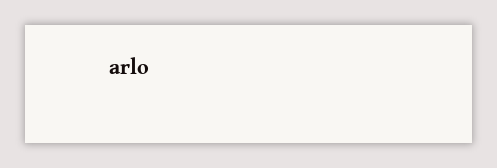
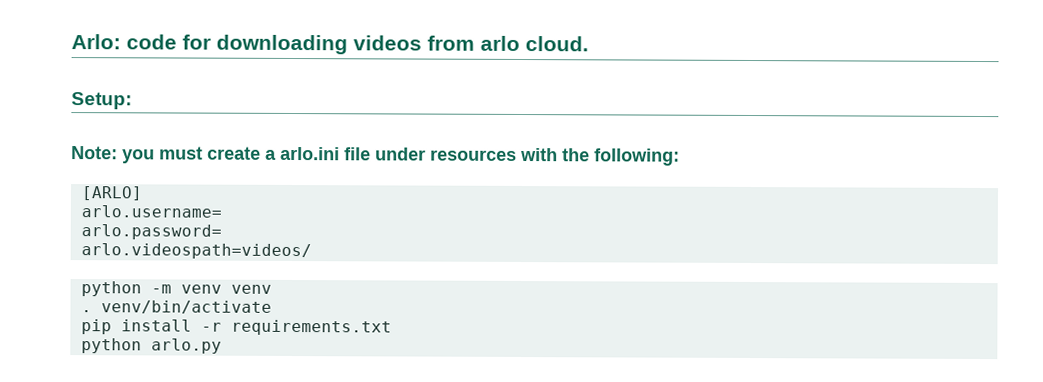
- arlo
+ Arlo: code for downloading videos from arlo cloud.
+ Setup:
+ Note: you must create a arlo.ini file under resources with the following:
+ [ARLO]
+ arlo.username=
+ arlo.password=
+ arlo.videospath=videos/
+ python -m venv venv
+ . venv/bin/activate
+ pip install -r requirements.txt
+ python arlo.py

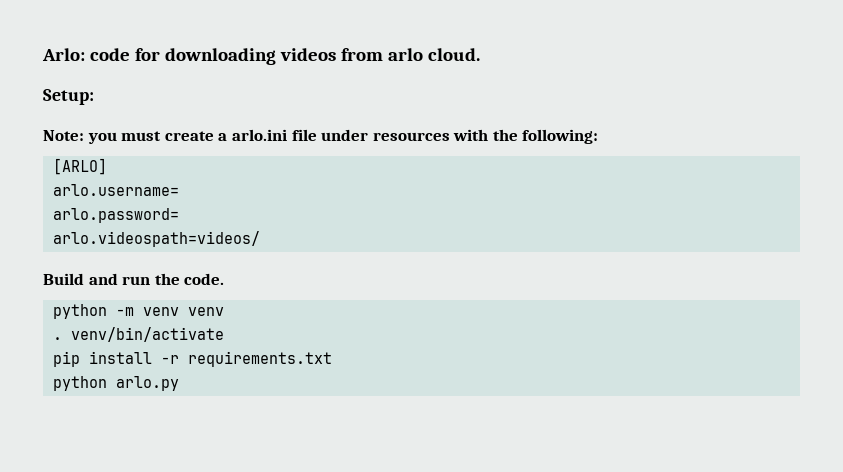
+ Build and run the code.

